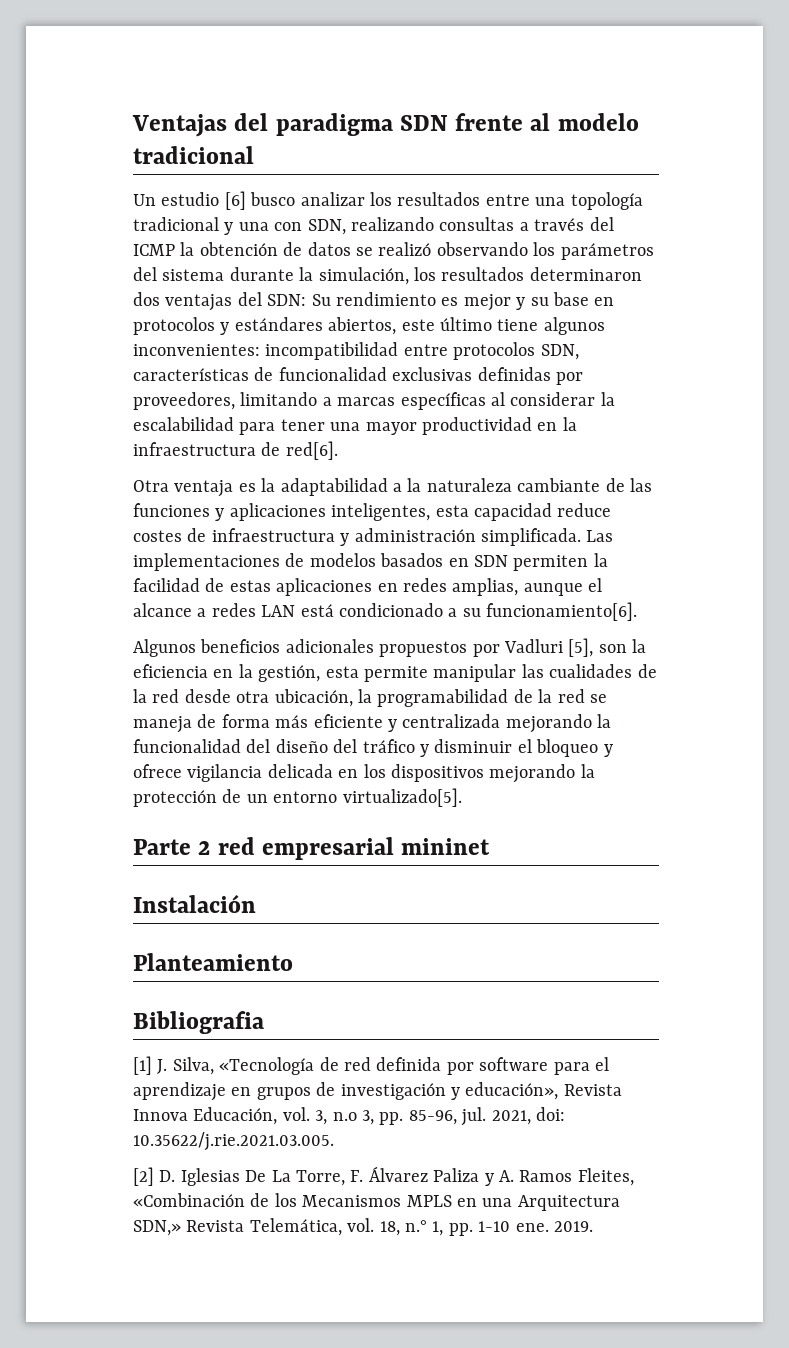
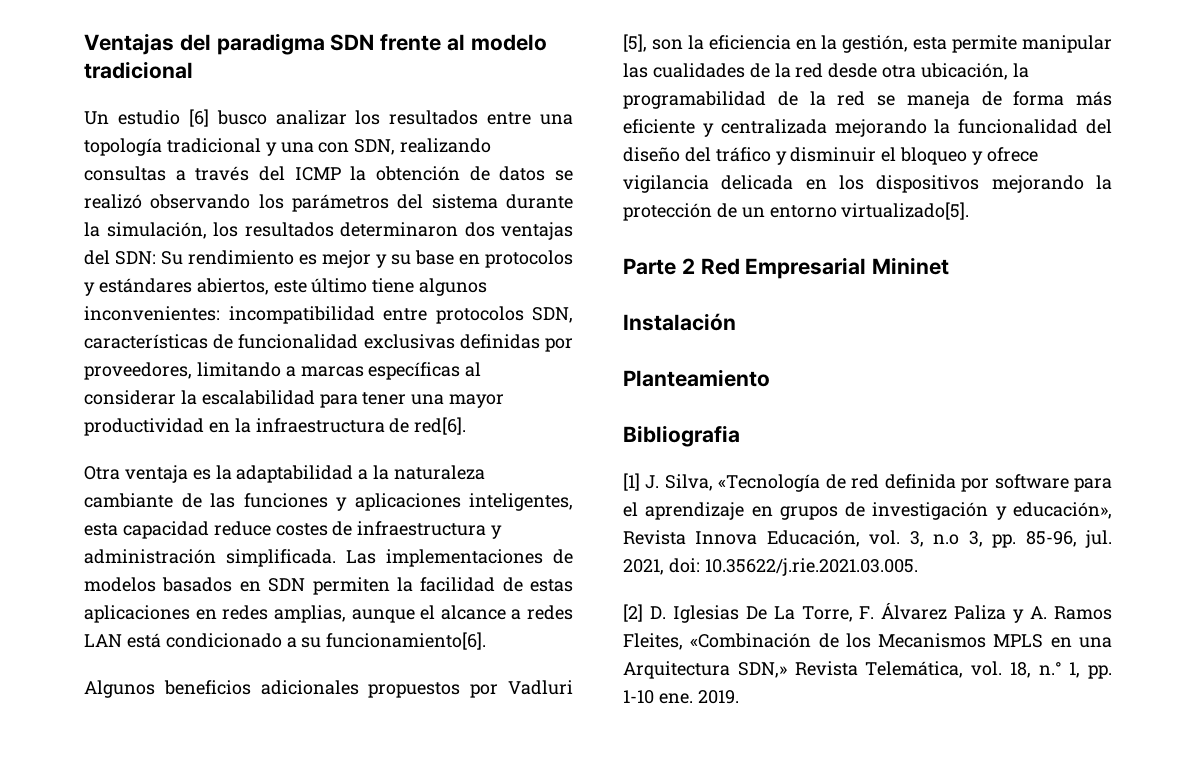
- Parte 2 red empresarial mininet
+ Parte 2 Red Empresarial Mininet

